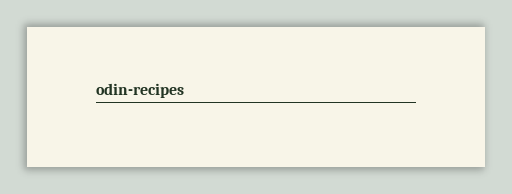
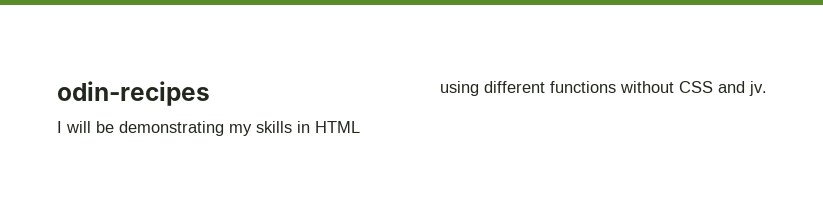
+ I will be demonstrating my skills in HTML using different functions without CSS and jv.

